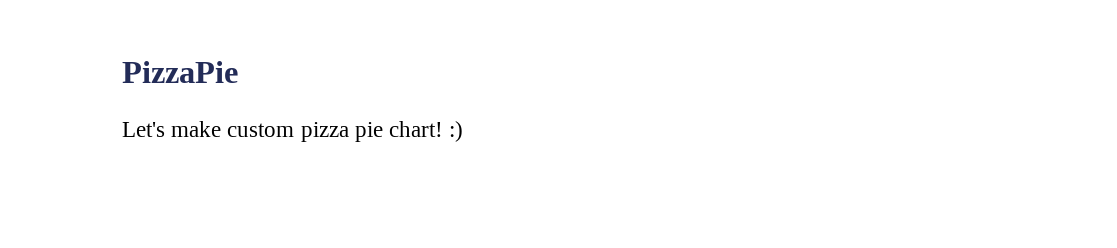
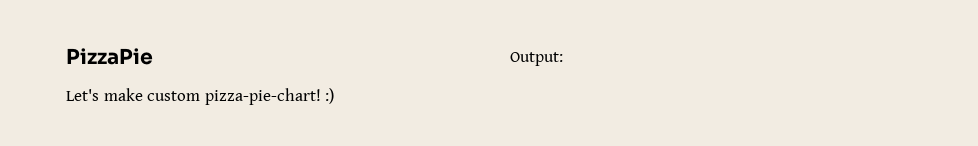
- Let's make custom pizza pie chart! :)
+ Let's make custom pizza-pie-chart! :)
+ Output:

